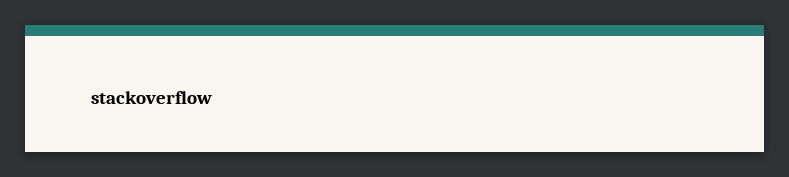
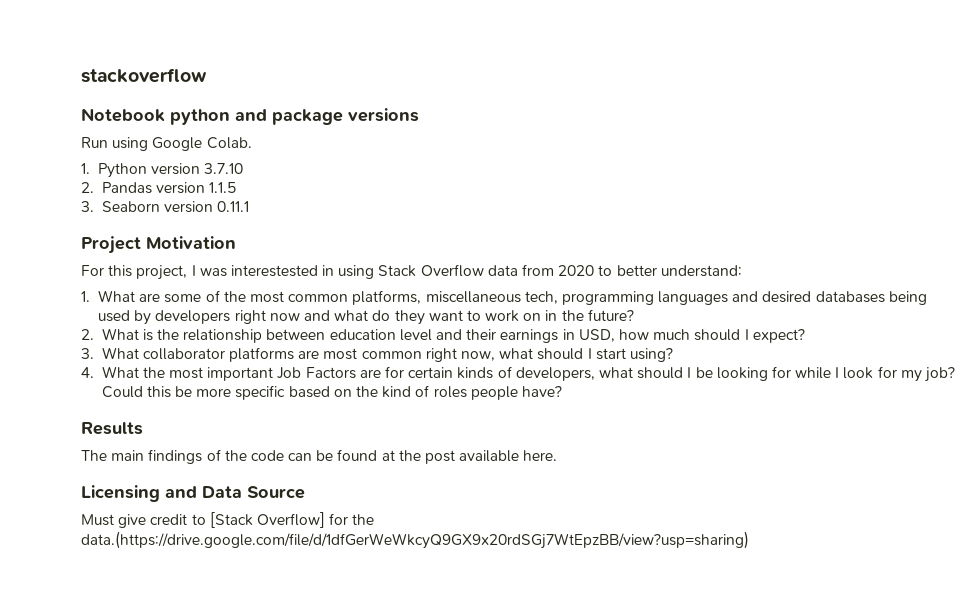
+ Notebook python and package versions
+ Run using Google Colab.
+ 1. Python version 3.7.10
+ 2. Pandas version 1.1.5
+ 3. Seaborn version 0.11.1
+ Project Motivation
+ For this project, I was interestested in using Stack Overflow data from 2020 to better understand:
+ 1. What are some of the most common platforms, miscellaneous tech, programming languages and desired databases being used by developers right now and what do they want to work on in the future?
+ 2. What is the relationship between education level and their earnings in USD, how much should I expect?
+ 3. What collaborator platforms are most common right now, what should I start using?
+ 4. What the most important Job Factors are for certain kinds of developers, what should I be looking for while I look for my job? Could this be more specific based on the kind of roles people have?
+ Results
+ The main findings of the code can be found at the post available here.
+ Licensing and Data Source
+ Must give credit to [Stack Overflow] for the data.(https://drive.google.com/file/d/1dfGerWeWkcyQ9GX9x20rdSGj7WtEpzBB/view?usp=sharing)

